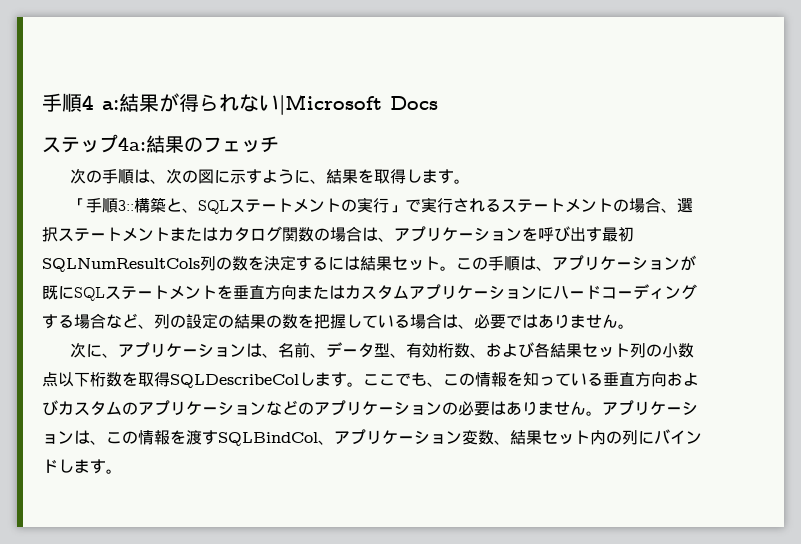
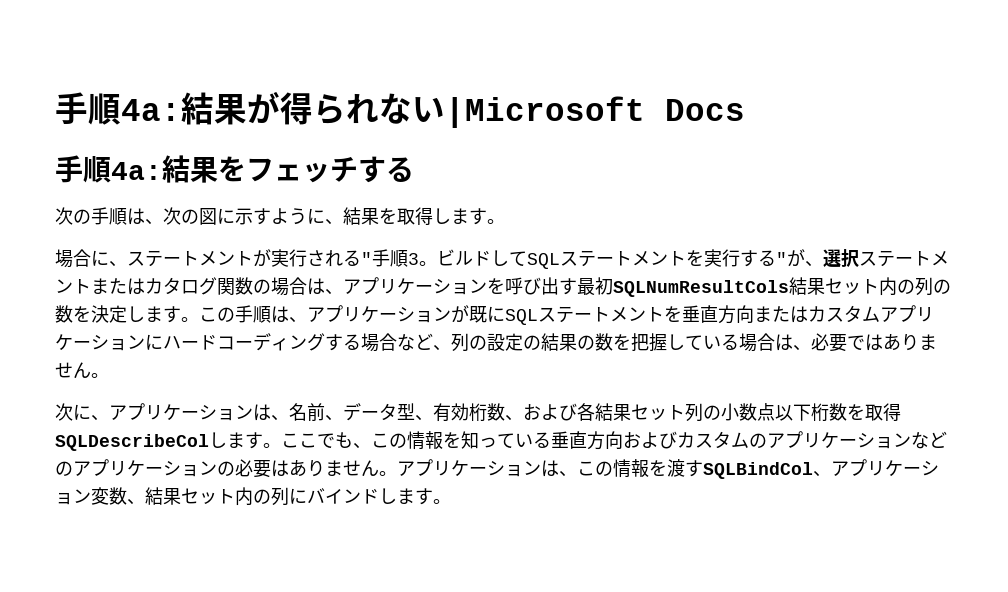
- 手順4 a:結果が得られない|Microsoft Docs
+ 手順4a:結果が得られない|Microsoft Docs
- ステップ4a:結果のフェッチ
+ 手順4a:結果をフェッチする
- 「手順3::構築と、SQLステートメントの実行」で実行されるステートメントの場合、選択ステートメントまたはカタログ関数の場合は、アプリケーションを呼び出す最初SQLNumResultCols列の数を決定するには結果セット。
+ 場合に、ステートメントが実行される"手順3。ビルドしてSQLステートメントを実行する"が、選択ステートメントまたはカタログ関数の場合は、アプリケーションを呼び出す最初SQLNumResultCols結果セット内の列の数を決定します。

